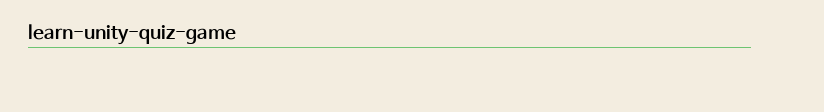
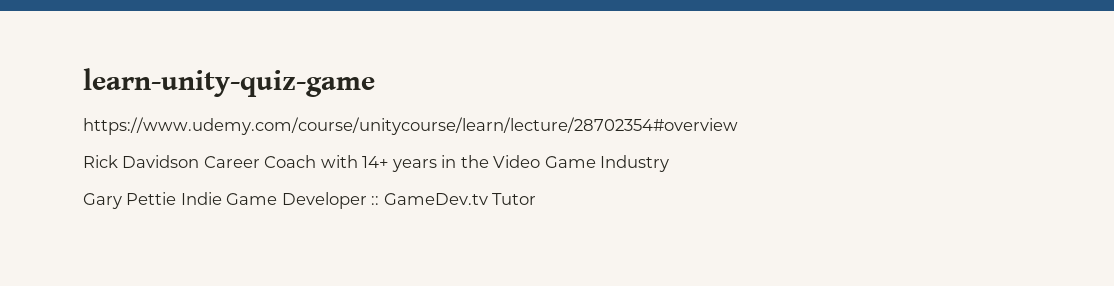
+ https://www.udemy.com/course/unitycourse/learn/lecture/28702354#overview
+ Rick Davidson Career Coach with 14+ years in the Video Game Industry
+ Gary Pettie Indie Game Developer :: GameDev.tv Tutor

